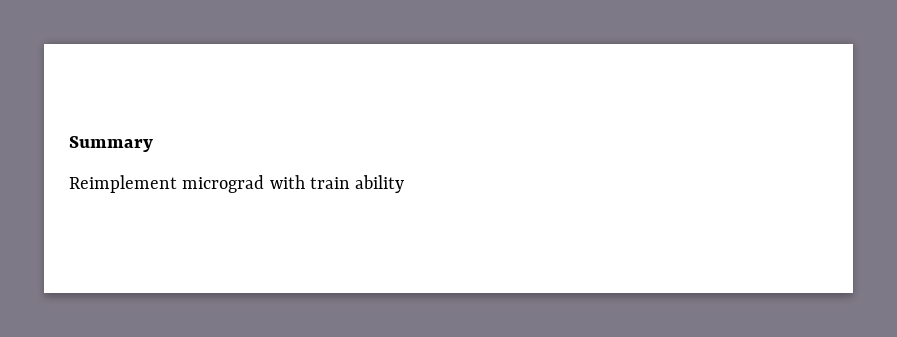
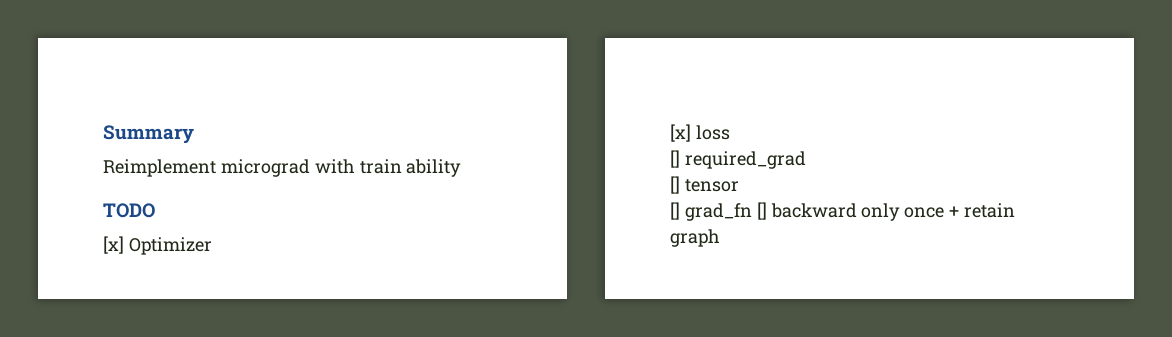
+ TODO
+ [x] Optimizer
+ [x] loss
+ [] required_grad
+ [] tensor
+ [] grad_fn [] backward only once + retain graph

